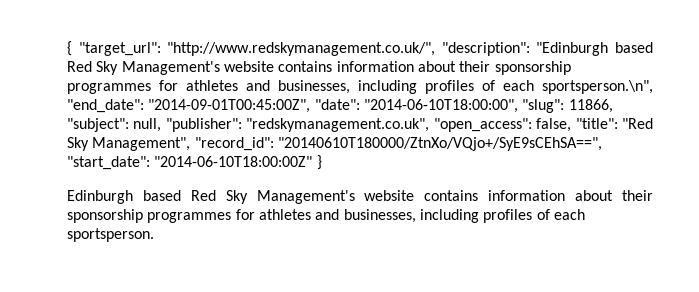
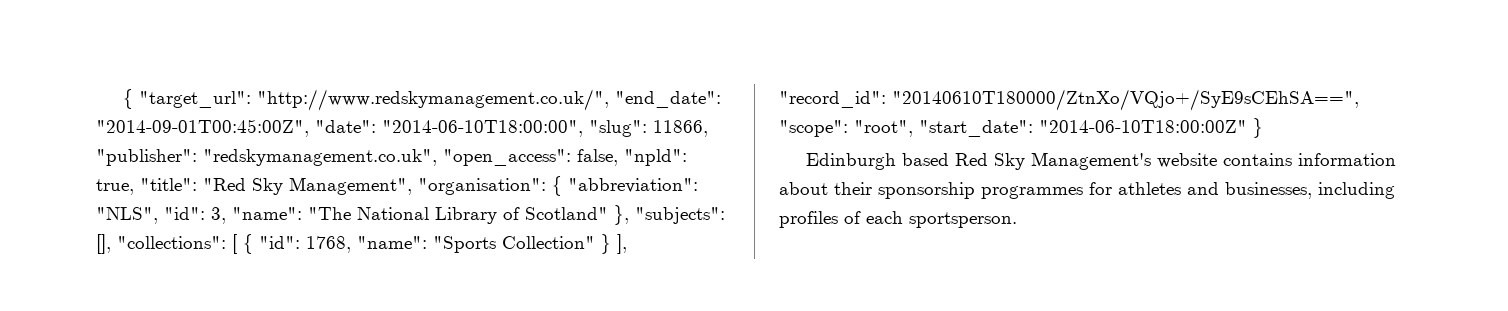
- { "target_url": "http://www.redskymanagement.co.uk/", "description": "Edinburgh based Red Sky Management's website contains information about their sponsorship programmes for athletes and businesses, including profiles of each sportsperson.\n", "end_date": "2014-09-01T00:45:00Z", "date": "2014-06-10T18:00:00", "slug": 11866, "subject": null, "publisher": "redskymanagement.co.uk", "open_access": false, "title": "Red Sky Management", "record_id": "20140610T180000/ZtnXo/VQjo+/SyE9sCEhSA==", "start_date": "2014-06-10T18:00:00Z" }
+ { "target_url": "http://www.redskymanagement.co.uk/", "end_date": "2014-09-01T00:45:00Z", "date": "2014-06-10T18:00:00", "slug": 11866, "publisher": "redskymanagement.co.uk", "open_access": false, "npld": true, "title": "Red Sky Management", "organisation": { "abbreviation": "NLS", "id": 3, "name": "The National Library of Scotland" }, "subjects": [], "collections": [ { "id": 1768, "name": "Sports Collection" } ], "record_id": "20140610T180000/ZtnXo/VQjo+/SyE9sCEhSA==", "scope": "root", "start_date": "2014-06-10T18:00:00Z" }

